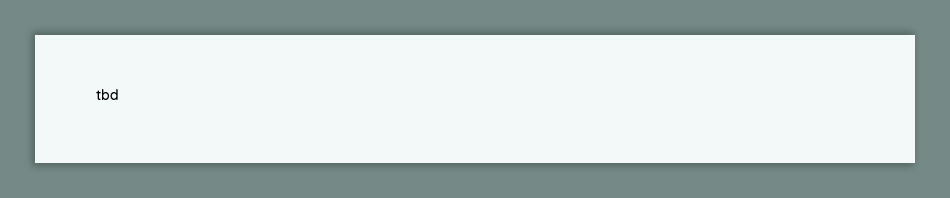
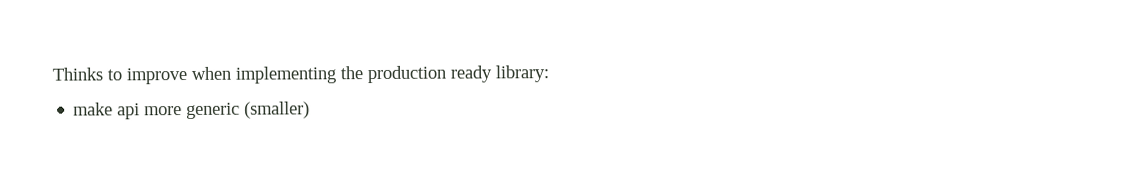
- tbd
+ Thinks to improve when implementing the production ready library:
+ make api more generic (smaller)

